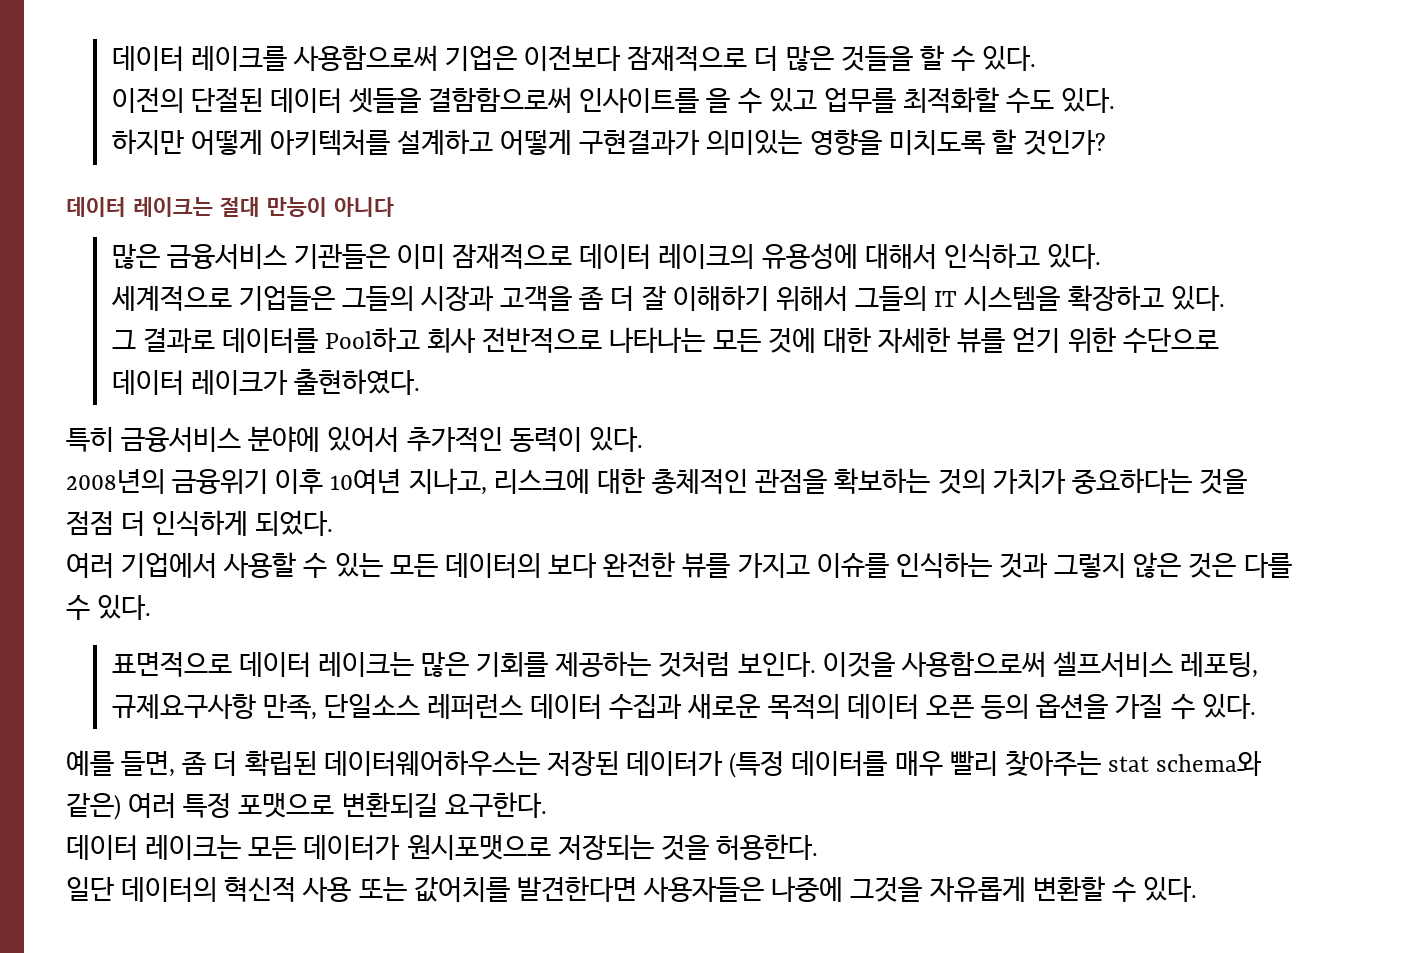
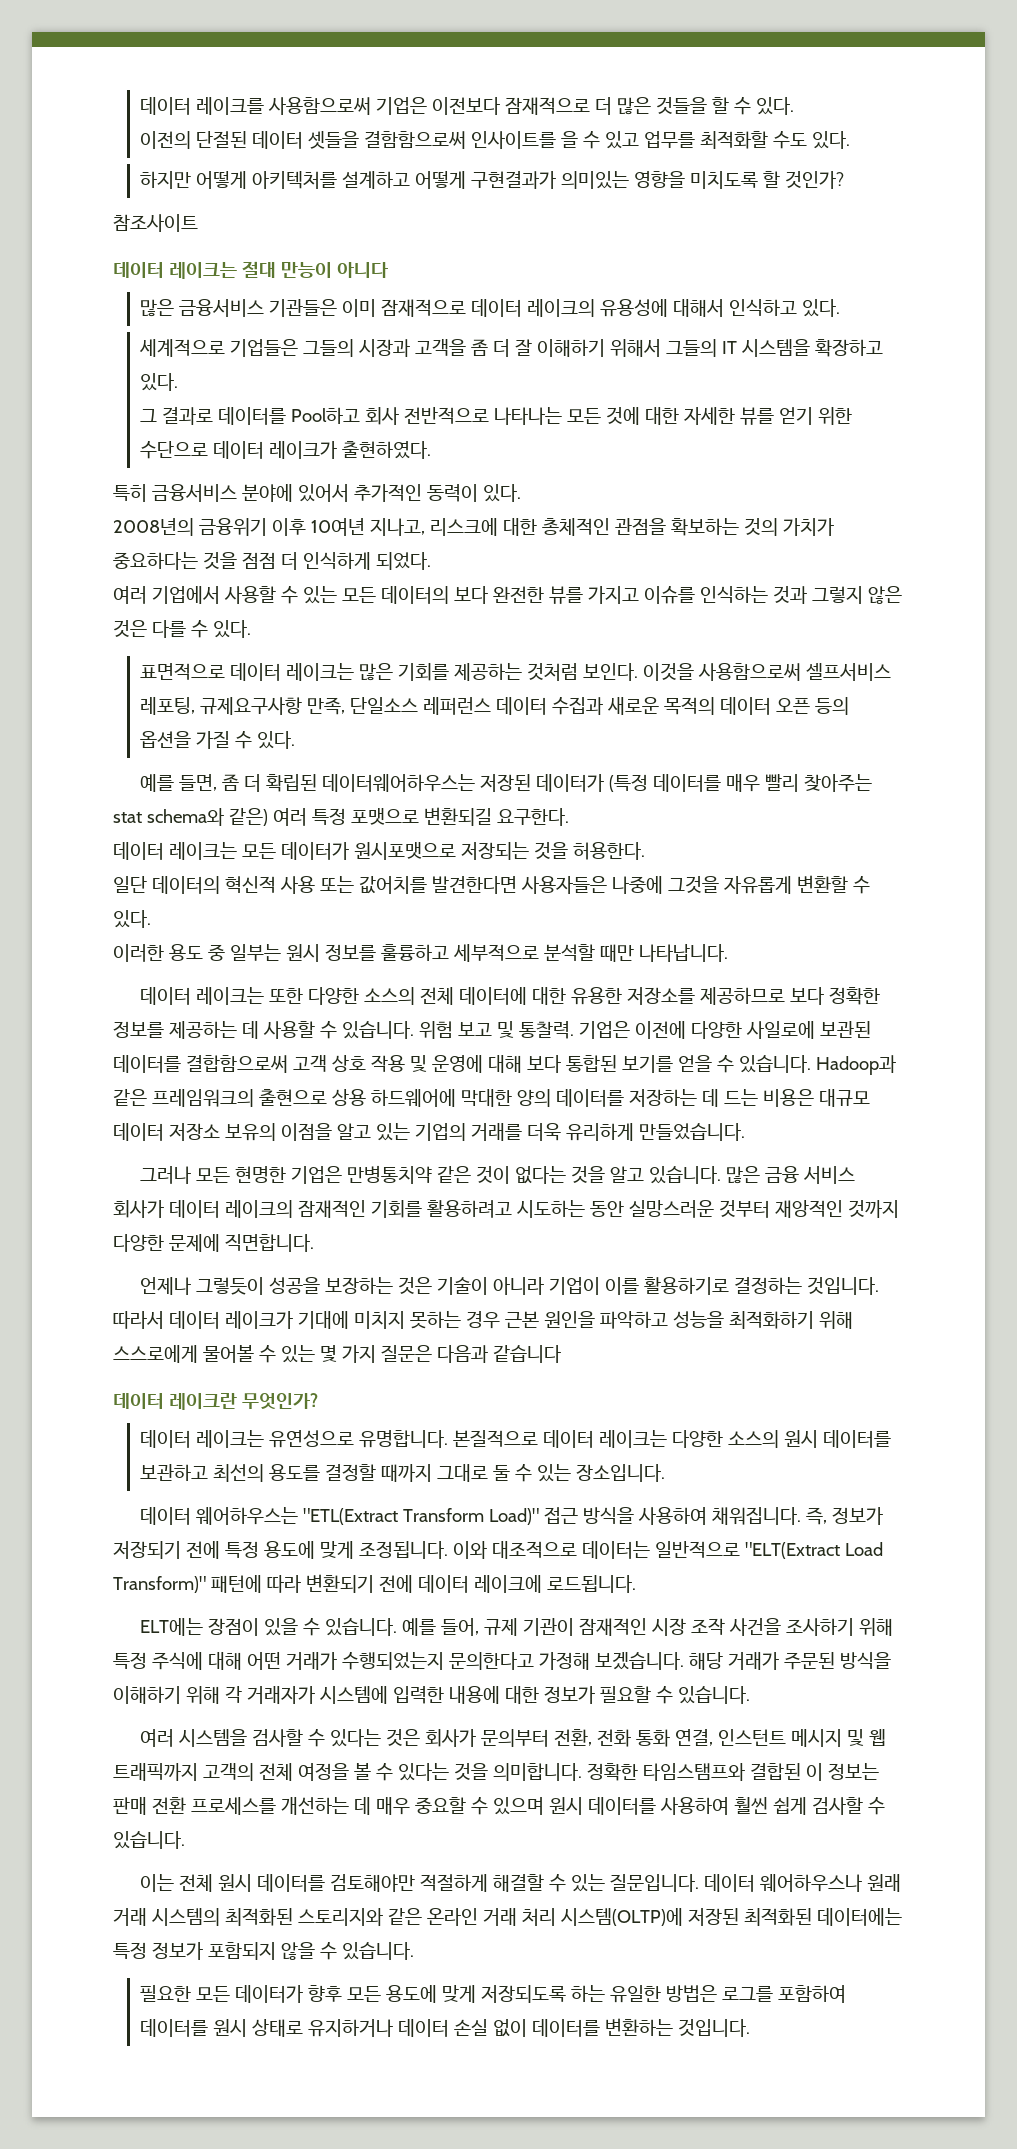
+ 참조사이트
+ 이러한 용도 중 일부는 원시 정보를 훌륭하고 세부적으로 분석할 때만 나타납니다.
+ 데이터 레이크는 또한 다양한 소스의 전체 데이터에 대한 유용한 저장소를 제공하므로 보다 정확한 정보를 제공하는 데 사용할 수 있습니다. 위험 보고 및 통찰력. 기업은 이전에 다양한 사일로에 보관된 데이터를 결합함으로써 고객 상호 작용 및 운영에 대해 보다 통합된 보기를 얻을 수 있습니다. Hadoop과 같은 프레임워크의 출현으로 상용 하드웨어에 막대한 양의 데이터를 저장하는 데 드는 비용은 대규모 데이터 저장소 보유의 이점을 알고 있는 기업의 거래를 더욱 유리하게 만들었습니다.
+ 그러나 모든 현명한 기업은 만병통치약 같은 것이 없다는 것을 알고 있습니다. 많은 금융 서비스 회사가 데이터 레이크의 잠재적인 기회를 활용하려고 시도하는 동안 실망스러운 것부터 재앙적인 것까지 다양한 문제에 직면합니다.
+ 언제나 그렇듯이 성공을 보장하는 것은 기술이 아니라 기업이 이를 활용하기로 결정하는 것입니다. 따라서 데이터 레이크가 기대에 미치지 못하는 경우 근본 원인을 파악하고 성능을 최적화하기 위해 스스로에게 물어볼 수 있는 몇 가지 질문은 다음과 같습니다
+ 데이터 레이크란 무엇인가?
+ 데이터 레이크는 유연성으로 유명합니다. 본질적으로 데이터 레이크는 다양한 소스의 원시 데이터를 보관하고 최선의 용도를 결정할 때까지 그대로 둘 수 있는 장소입니다.
+ 데이터 웨어하우스는 "ETL(Extract Transform Load)" 접근 방식을 사용하여 채워집니다. 즉, 정보가 저장되기 전에 특정 용도에 맞게 조정됩니다. 이와 대조적으로 데이터는 일반적으로 "ELT(Extract Load Transform)" 패턴에 따라 변환되기 전에 데이터 레이크에 로드됩니다.
+ ELT에는 장점이 있을 수 있습니다. 예를 들어, 규제 기관이 잠재적인 시장 조작 사건을 조사하기 위해 특정 주식에 대해 어떤 거래가 수행되었는지 문의한다고 가정해 보겠습니다. 해당 거래가 주문된 방식을 이해하기 위해 각 거래자가 시스템에 입력한 내용에 대한 정보가 필요할 수 있습니다.
+ 여러 시스템을 검사할 수 있다는 것은 회사가 문의부터 전환, 전화 통화 연결, 인스턴트 메시지 및 웹 트래픽까지 고객의 전체 여정을 볼 수 있다는 것을 의미합니다. 정확한 타임스탬프와 결합된 이 정보는 판매 전환 프로세스를 개선하는 데 매우 중요할 수 있으며 원시 데이터를 사용하여 훨씬 쉽게 검사할 수 있습니다.
+ 이는 전체 원시 데이터를 검토해야만 적절하게 해결할 수 있는 질문입니다. 데이터 웨어하우스나 원래 거래 시스템의 최적화된 스토리지와 같은 온라인 거래 처리 시스템(OLTP)에 저장된 최적화된 데이터에는 특정 정보가 포함되지 않을 수 있습니다.
+ 필요한 모든 데이터가 향후 모든 용도에 맞게 저장되도록 하는 유일한 방법은 로그를 포함하여 데이터를 원시 상태로 유지하거나 데이터 손실 없이 데이터를 변환하는 것입니다.

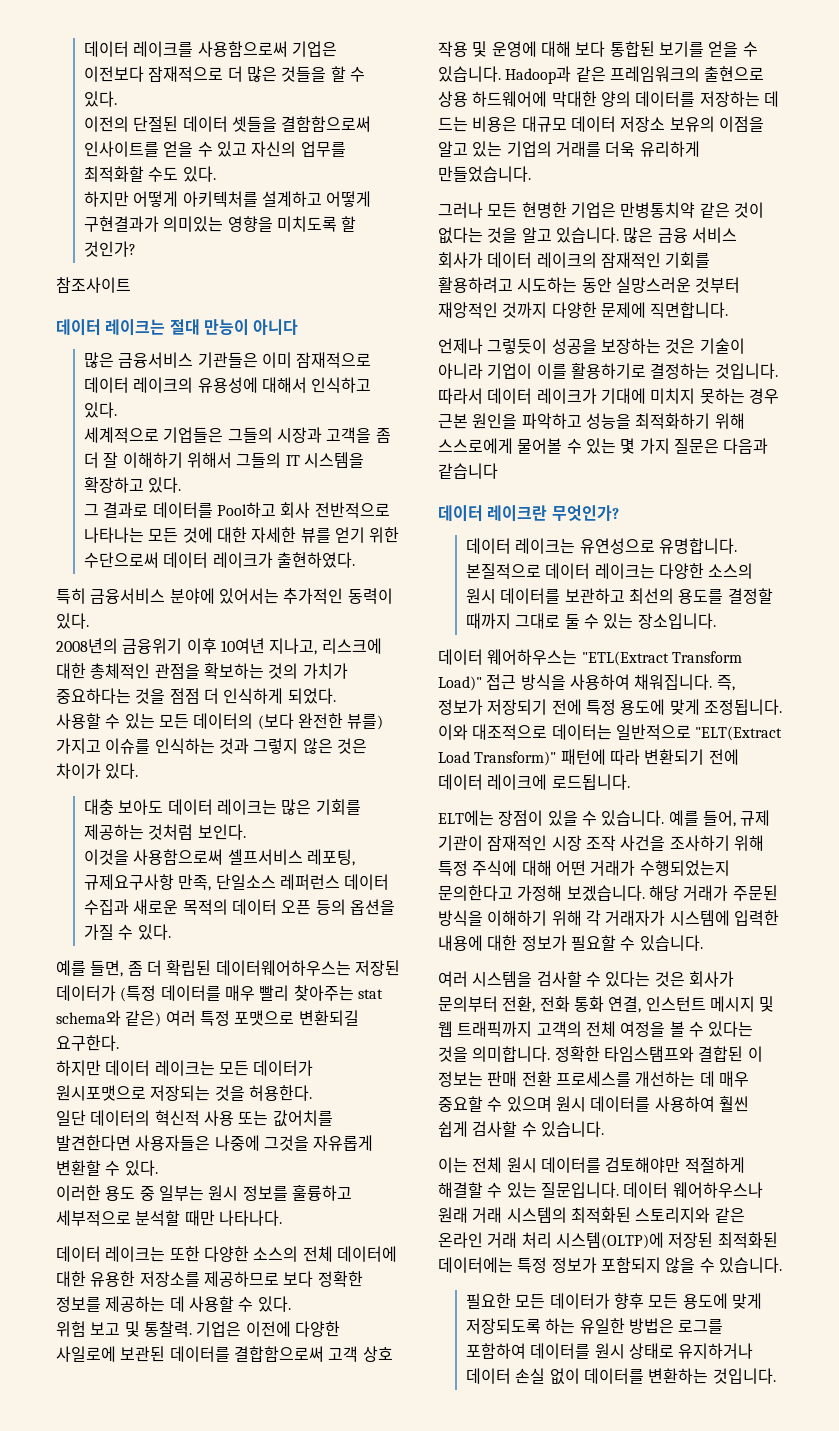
- 이전의 단절된 데이터 셋들을 결함함으로써 인사이트를 을 수 있고 업무를 최적화할 수도 있다.
+ 이전의 단절된 데이터 셋들을 결함함으로써 인사이트를 얻을 수 있고 자신의 업무를 최적화할 수도 있다.
- 그 결과로 데이터를 Pool하고 회사 전반적으로 나타나는 모든 것에 대한 자세한 뷰를 얻기 위한 수단으로 데이터 레이크가 출현하였다.
+ 그 결과로 데이터를 Pool하고 회사 전반적으로 나타나는 모든 것에 대한 자세한 뷰를 얻기 위한 수단으로써 데이터 레이크가 출현하였다.
- 특히 금융서비스 분야에 있어서 추가적인 동력이 있다.
+ 특히 금융서비스 분야에 있어서는 추가적인 동력이 있다.
- 여러 기업에서 사용할 수 있는 모든 데이터의 보다 완전한 뷰를 가지고 이슈를 인식하는 것과 그렇지 않은 것은 다를 수 있다.
- 표면적으로 데이터 레이크는 많은 기회를 제공하는 것처럼 보인다. 이것을 사용함으로써 셀프서비스 레포팅, 규제요구사항 만족, 단일소스 레퍼런스 데이터 수집과 새로운 목적의 데이터 오픈 등의 옵션을 가질 수 있다.
+ 사용할 수 있는 모든 데이터의 (보다 완전한 뷰를) 가지고 이슈를 인식하는 것과 그렇지 않은 것은 차이가 있다.
+ 대충 보아도 데이터 레이크는 많은 기회를 제공하는 것처럼 보인다.
+ 이것을 사용함으로써 셀프서비스 레포팅, 규제요구사항 만족, 단일소스 레퍼런스 데이터 수집과 새로운 목적의 데이터 오픈 등의 옵션을 가질 수 있다.
- 데이터 레이크는 모든 데이터가 원시포맷으로 저장되는 것을 허용한다.
+ 하지만 데이터 레이크는 모든 데이터가 원시포맷으로 저장되는 것을 허용한다.
- 이러한 용도 중 일부는 원시 정보를 훌륭하고 세부적으로 분석할 때만 나타납니다.
+ 이러한 용도 중 일부는 원시 정보를 훌륭하고 세부적으로 분석할 때만 나타나다.
- 데이터 레이크는 또한 다양한 소스의 전체 데이터에 대한 유용한 저장소를 제공하므로 보다 정확한 정보를 제공하는 데 사용할 수 있습니다. 위험 보고 및 통찰력.
+ 데이터 레이크는 또한 다양한 소스의 전체 데이터에 대한 유용한 저장소를 제공하므로 보다 정확한 정보를 제공하는 데 사용할 수 있다.
+ 위험 보고 및 통찰력.

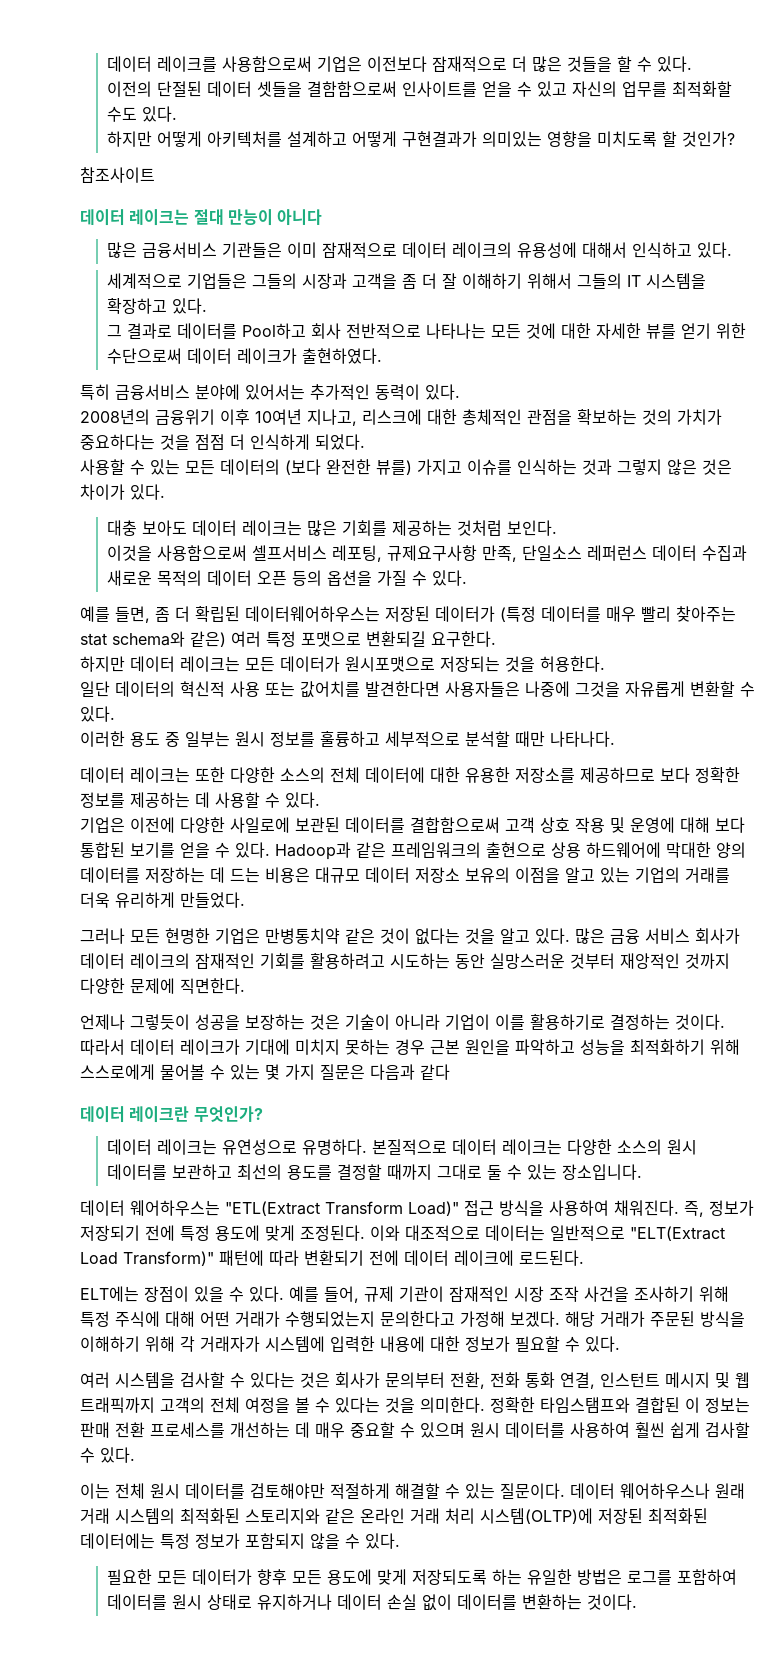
- 위험 보고 및 통찰력. 기업은 이전에 다양한 사일로에 보관된 데이터를 결합함으로써 고객 상호 작용 및 운영에 대해 보다 통합된 보기를 얻을 수 있습니다.
+ 기업은 이전에 다양한 사일로에 보관된 데이터를 결합함으로써 고객 상호 작용 및 운영에 대해 보다 통합된 보기를 얻을 수 있다.
- Hadoop과 같은 프레임워크의 출현으로 상용 하드웨어에 막대한 양의 데이터를 저장하는 데 드는 비용은 대규모 데이터 저장소 보유의 이점을 알고 있는 기업의 거래를 더욱 유리하게 만들었습니다.
+ Hadoop과 같은 프레임워크의 출현으로 상용 하드웨어에 막대한 양의 데이터를 저장하는 데 드는 비용은 대규모 데이터 저장소 보유의 이점을 알고 있는 기업의 거래를 더욱 유리하게 만들었다.
- 그러나 모든 현명한 기업은 만병통치약 같은 것이 없다는 것을 알고 있습니다.
+ 그러나 모든 현명한 기업은 만병통치약 같은 것이 없다는 것을 알고 있다.
- 많은 금융 서비스 회사가 데이터 레이크의 잠재적인 기회를 활용하려고 시도하는 동안 실망스러운 것부터 재앙적인 것까지 다양한 문제에 직면합니다.
+ 많은 금융 서비스 회사가 데이터 레이크의 잠재적인 기회를 활용하려고 시도하는 동안 실망스러운 것부터 재앙적인 것까지 다양한 문제에 직면한다.
- 언제나 그렇듯이 성공을 보장하는 것은 기술이 아니라 기업이 이를 활용하기로 결정하는 것입니다.
+ 언제나 그렇듯이 성공을 보장하는 것은 기술이 아니라 기업이 이를 활용하기로 결정하는 것이다.
- 따라서 데이터 레이크가 기대에 미치지 못하는 경우 근본 원인을 파악하고 성능을 최적화하기 위해 스스로에게 물어볼 수 있는 몇 가지 질문은 다음과 같습니다
+ 따라서 데이터 레이크가 기대에 미치지 못하는 경우 근본 원인을 파악하고 성능을 최적화하기 위해 스스로에게 물어볼 수 있는 몇 가지 질문은 다음과 같다
- 데이터 레이크는 유연성으로 유명합니다.
+ 데이터 레이크는 유연성으로 유명하다.
- 데이터 웨어하우스는 "ETL(Extract Transform Load)" 접근 방식을 사용하여 채워집니다.
+ 데이터 웨어하우스는 "ETL(Extract Transform Load)" 접근 방식을 사용하여 채워진다.
- 즉, 정보가 저장되기 전에 특정 용도에 맞게 조정됩니다.
+ 즉, 정보가 저장되기 전에 특정 용도에 맞게 조정된다.
- 이와 대조적으로 데이터는 일반적으로 "ELT(Extract Load Transform)" 패턴에 따라 변환되기 전에 데이터 레이크에 로드됩니다.
+ 이와 대조적으로 데이터는 일반적으로 "ELT(Extract Load Transform)" 패턴에 따라 변환되기 전에 데이터 레이크에 로드된다.
- ELT에는 장점이 있을 수 있습니다.
+ ELT에는 장점이 있을 수 있다.
- 예를 들어, 규제 기관이 잠재적인 시장 조작 사건을 조사하기 위해 특정 주식에 대해 어떤 거래가 수행되었는지 문의한다고 가정해 보겠습니다.
+ 예를 들어, 규제 기관이 잠재적인 시장 조작 사건을 조사하기 위해 특정 주식에 대해 어떤 거래가 수행되었는지 문의한다고 가정해 보겠다.
- 해당 거래가 주문된 방식을 이해하기 위해 각 거래자가 시스템에 입력한 내용에 대한 정보가 필요할 수 있습니다.
+ 해당 거래가 주문된 방식을 이해하기 위해 각 거래자가 시스템에 입력한 내용에 대한 정보가 필요할 수 있다.
- 여러 시스템을 검사할 수 있다는 것은 회사가 문의부터 전환, 전화 통화 연결, 인스턴트 메시지 및 웹 트래픽까지 고객의 전체 여정을 볼 수 있다는 것을 의미합니다.
+ 여러 시스템을 검사할 수 있다는 것은 회사가 문의부터 전환, 전화 통화 연결, 인스턴트 메시지 및 웹 트래픽까지 고객의 전체 여정을 볼 수 있다는 것을 의미한다.
- 정확한 타임스탬프와 결합된 이 정보는 판매 전환 프로세스를 개선하는 데 매우 중요할 수 있으며 원시 데이터를 사용하여 훨씬 쉽게 검사할 수 있습니다.
+ 정확한 타임스탬프와 결합된 이 정보는 판매 전환 프로세스를 개선하는 데 매우 중요할 수 있으며 원시 데이터를 사용하여 훨씬 쉽게 검사할 수 있다.
- 이는 전체 원시 데이터를 검토해야만 적절하게 해결할 수 있는 질문입니다.
+ 이는 전체 원시 데이터를 검토해야만 적절하게 해결할 수 있는 질문이다.
- 데이터 웨어하우스나 원래 거래 시스템의 최적화된 스토리지와 같은 온라인 거래 처리 시스템(OLTP)에 저장된 최적화된 데이터에는 특정 정보가 포함되지 않을 수 있습니다.
+ 데이터 웨어하우스나 원래 거래 시스템의 최적화된 스토리지와 같은 온라인 거래 처리 시스템(OLTP)에 저장된 최적화된 데이터에는 특정 정보가 포함되지 않을 수 있다.
- 필요한 모든 데이터가 향후 모든 용도에 맞게 저장되도록 하는 유일한 방법은 로그를 포함하여 데이터를 원시 상태로 유지하거나 데이터 손실 없이 데이터를 변환하는 것입니다.
+ 필요한 모든 데이터가 향후 모든 용도에 맞게 저장되도록 하는 유일한 방법은 로그를 포함하여 데이터를 원시 상태로 유지하거나 데이터 손실 없이 데이터를 변환하는 것이다.

